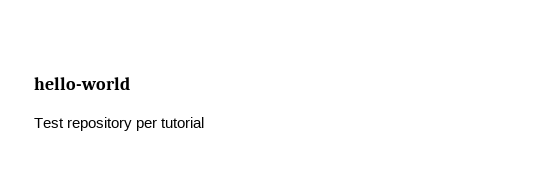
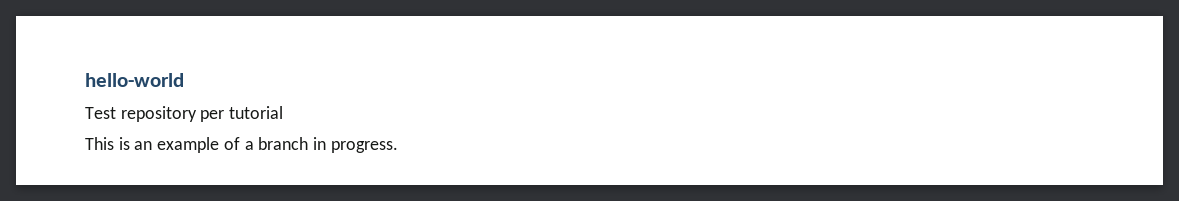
+ This is an example of a branch in progress.

